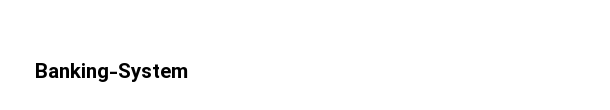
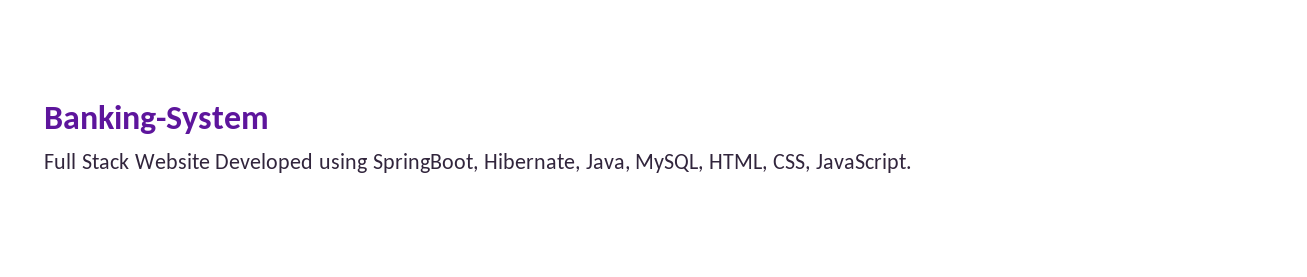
+ Full Stack Website Developed using SpringBoot, Hibernate, Java, MySQL, HTML, CSS, JavaScript.

